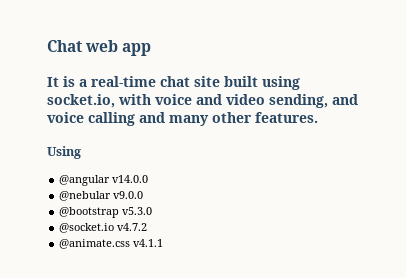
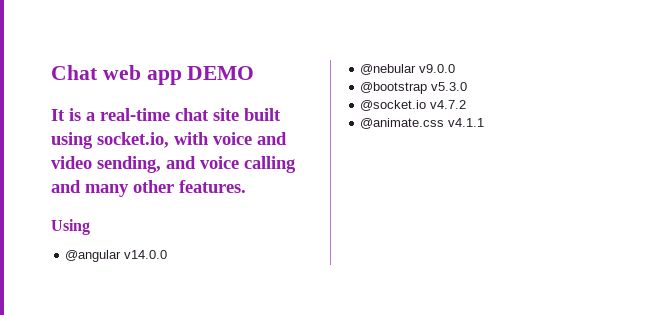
- Chat web app
+ Chat web app DEMO

